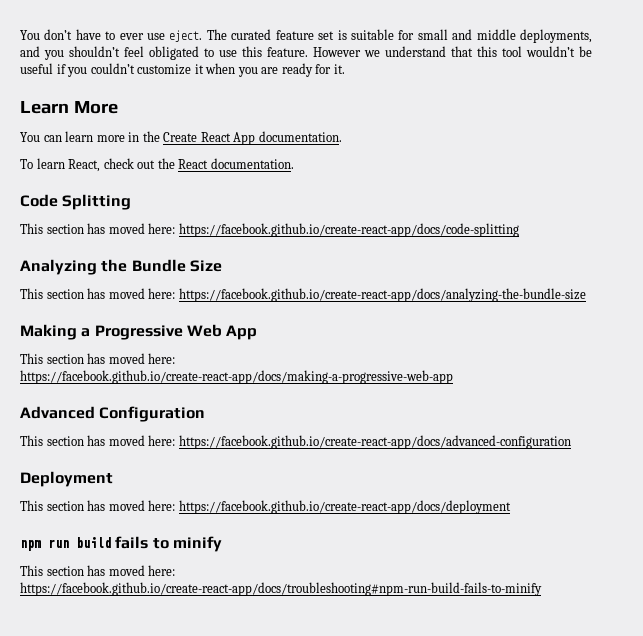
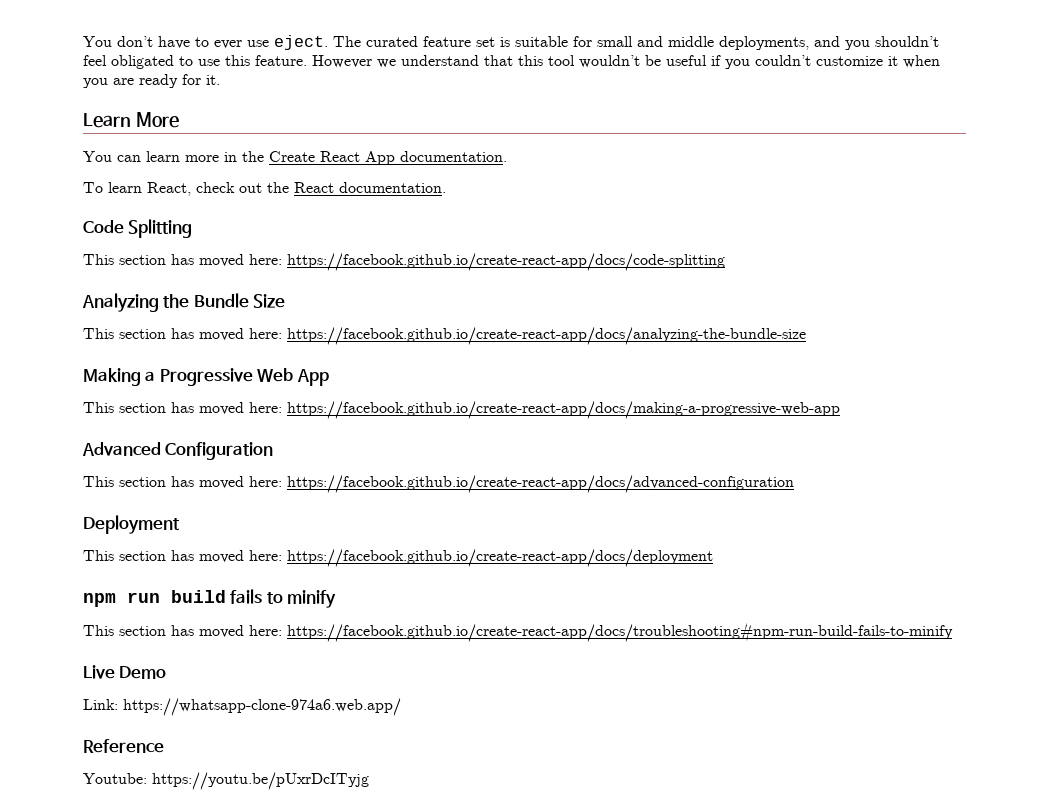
+ Live Demo
+ Link: https://whatsapp-clone-974a6.web.app/
+ Reference
+ Youtube: https://youtu.be/pUxrDcITyjg

